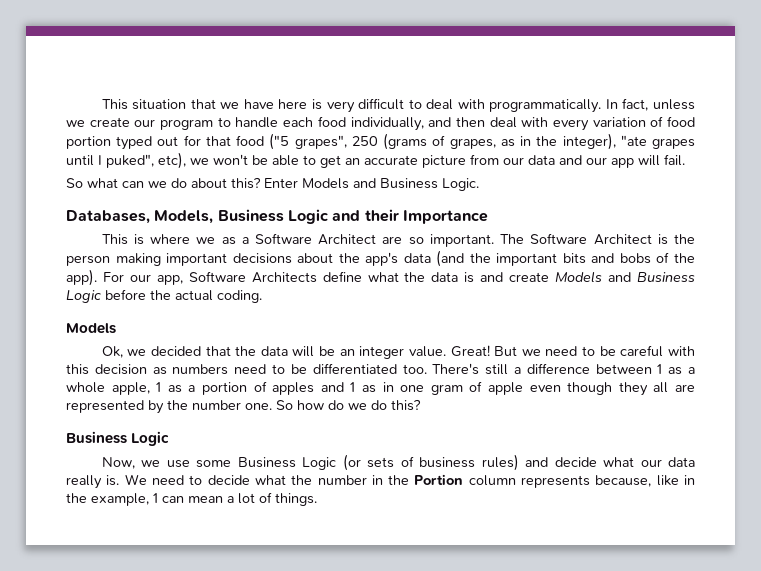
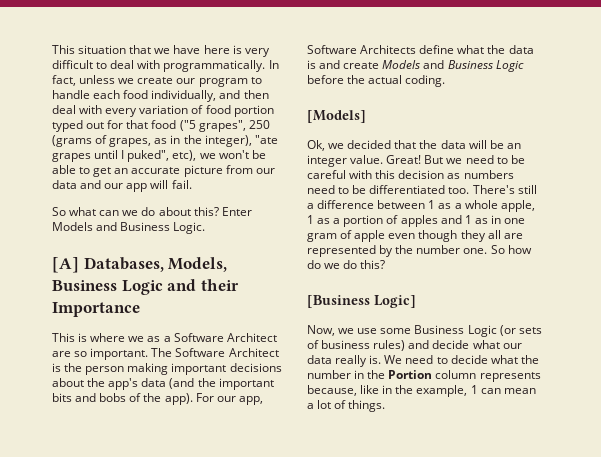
- Databases, Models, Business Logic and their Importance
+ [A] Databases, Models, Business Logic and their Importance
  For our app, Software Architects define what the data is and create Models and Business Logic before the actual coding.
- Models
+ [Models]
  So how do we do this?
- Business Logic
+ [Business Logic]

